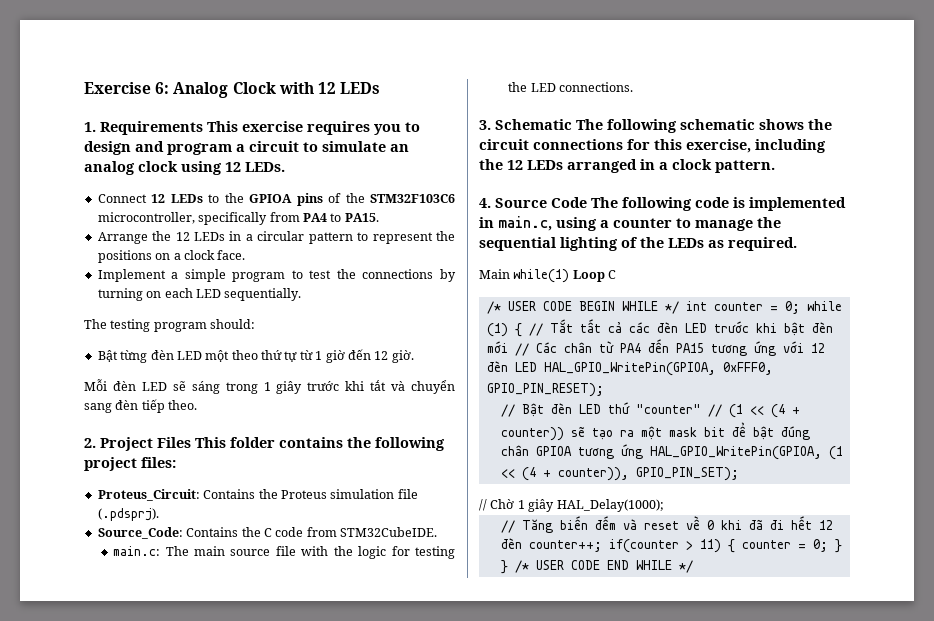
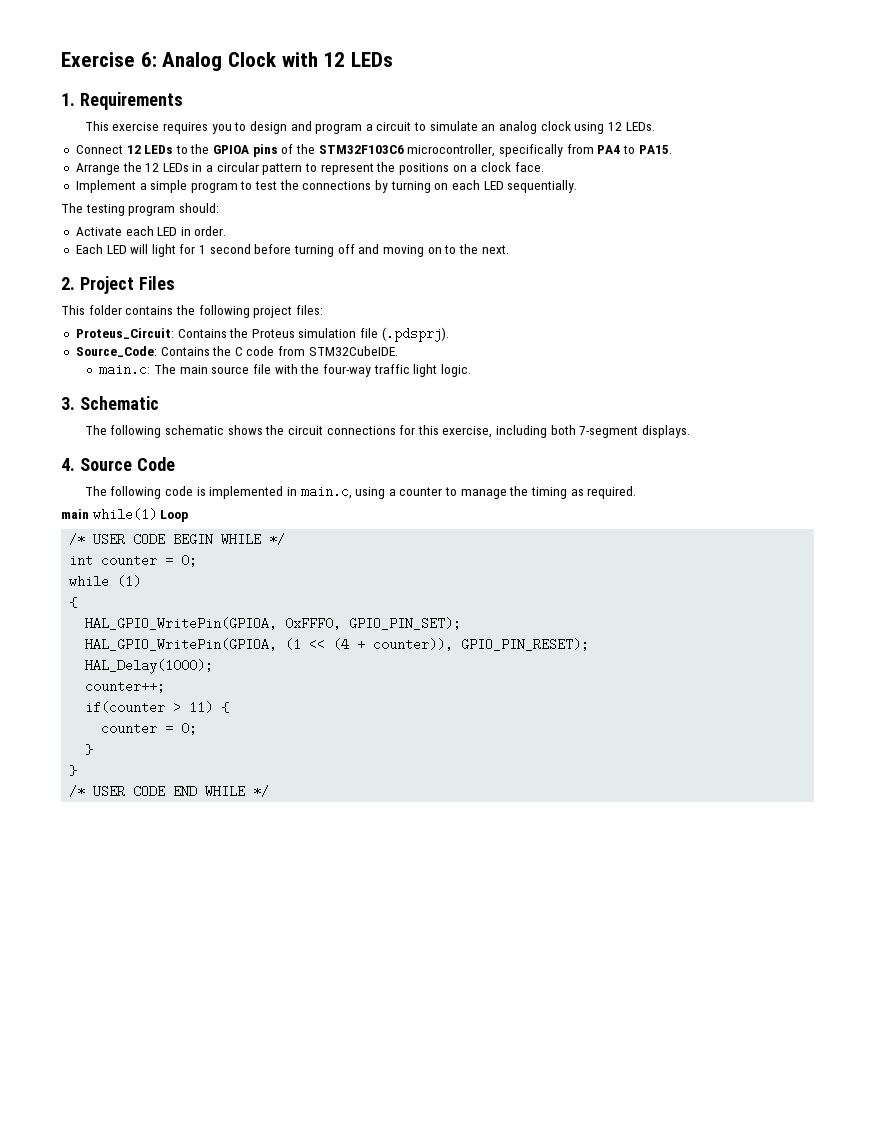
- 1. Requirements This exercise requires you to design and program a circuit to simulate an analog clock using 12 LEDs.
+ 1. Requirements
+ This exercise requires you to design and program a circuit to simulate an analog clock using 12 LEDs.
- Bật từng đèn LED một theo thứ tự từ 1 giờ đến 12 giờ.
- Mỗi đèn LED sẽ sáng trong 1 giây trước khi tắt và chuyển sang đèn tiếp theo.
+ Activate each LED in order.
+ Each LED will light for 1 second before turning off and moving on to the next.
- 2. Project Files This folder contains the following project files:
+ 2. Project Files
+ This folder contains the following project files:
- main.c: The main source file with the logic for testing the LED connections.
+ main.c: The main source file with the four-way traffic light logic.
- 3. Schematic The following schematic shows the circuit connections for this exercise, including the 12 LEDs arranged in a clock pattern.
+ 3. Schematic
+ The following schematic shows the circuit connections for this exercise, including both 7-segment displays.
- 4. Source Code The following code is implemented in main.c, using a counter to manage the sequential lighting of the LEDs as required.
+ 4. Source Code
+ The following code is implemented in main.c, using a counter to manage the timing as required.
- Main while(1) Loop C
+ main while(1) Loop
- /* USER CODE BEGIN WHILE */ int counter = 0; while (1) { // Tắt tất cả các đèn LED trước khi bật đèn mới // Các chân từ PA4 đến PA15 tương ứng với 12 đèn LED HAL_GPIO_WritePin(GPIOA, 0xFFF0, GPIO_PIN_RESET);
- // Bật đèn LED thứ "counter" // (1 << (4 + counter)) sẽ tạo ra một mask bit để bật đúng chân GPIOA tương ứng HAL_GPIO_WritePin(GPIOA, (1 << (4 + counter)), GPIO_PIN_SET);
- // Chờ 1 giây HAL_Delay(1000);
- // Tăng biến đếm và reset về 0 khi đã đi hết 12 đèn counter++; if(counter > 11) { counter = 0; } } /* USER CODE END WHILE */
+ /* USER CODE BEGIN WHILE */
+ int counter = 0;
+ while (1)
+ {
+ HAL_GPIO_WritePin(GPIOA, 0xFFF0, GPIO_PIN_SET);
+ HAL_GPIO_WritePin(GPIOA, (1 << (4 + counter)), GPIO_PIN_RESET);
+ HAL_Delay(1000);
+ counter++;
+ if(counter > 11) {
+ counter = 0;
+ }
+ }
+ /* USER CODE END WHILE */

